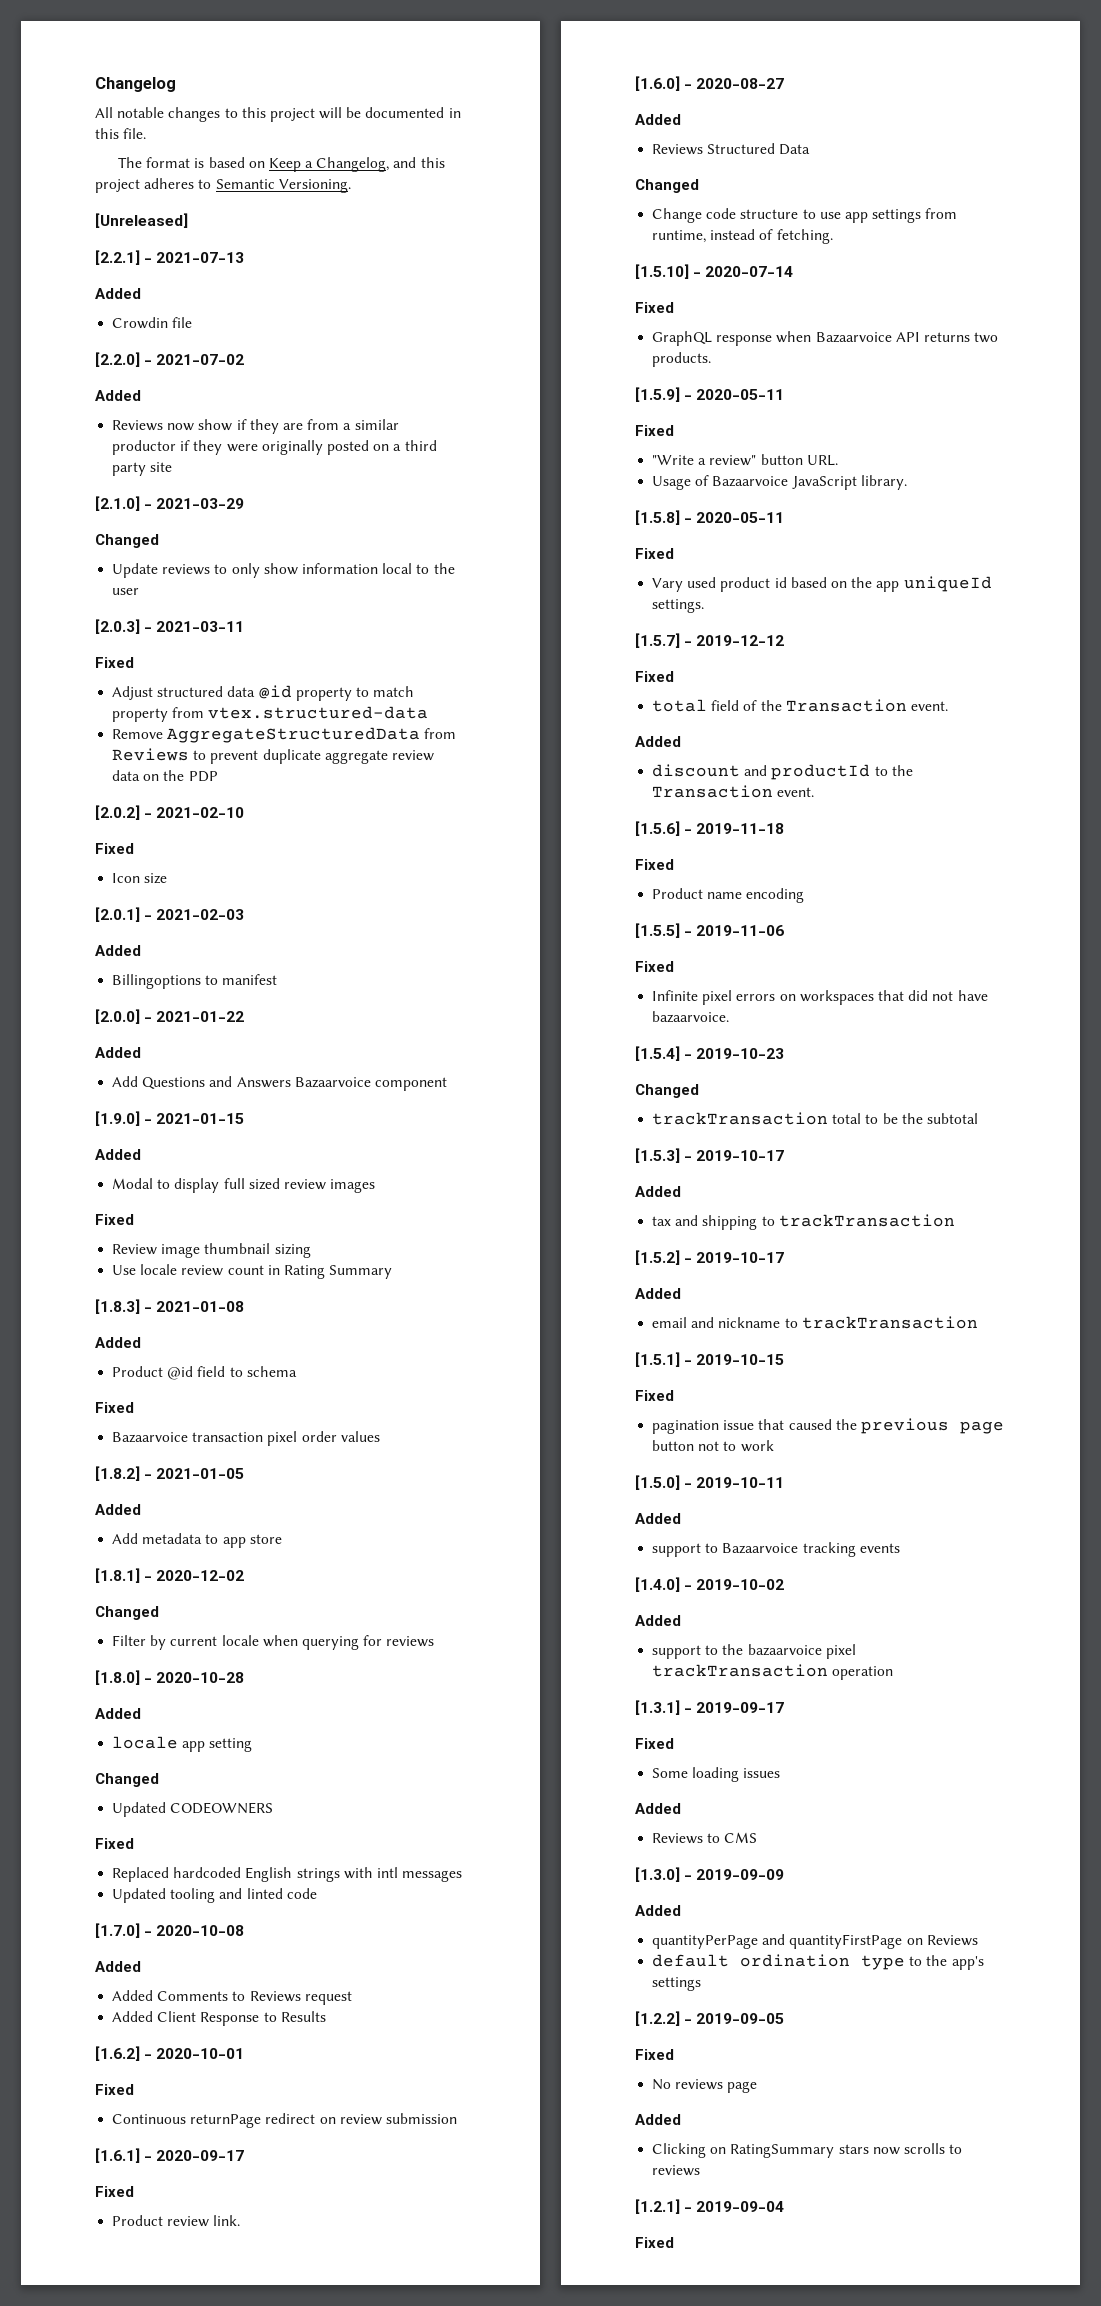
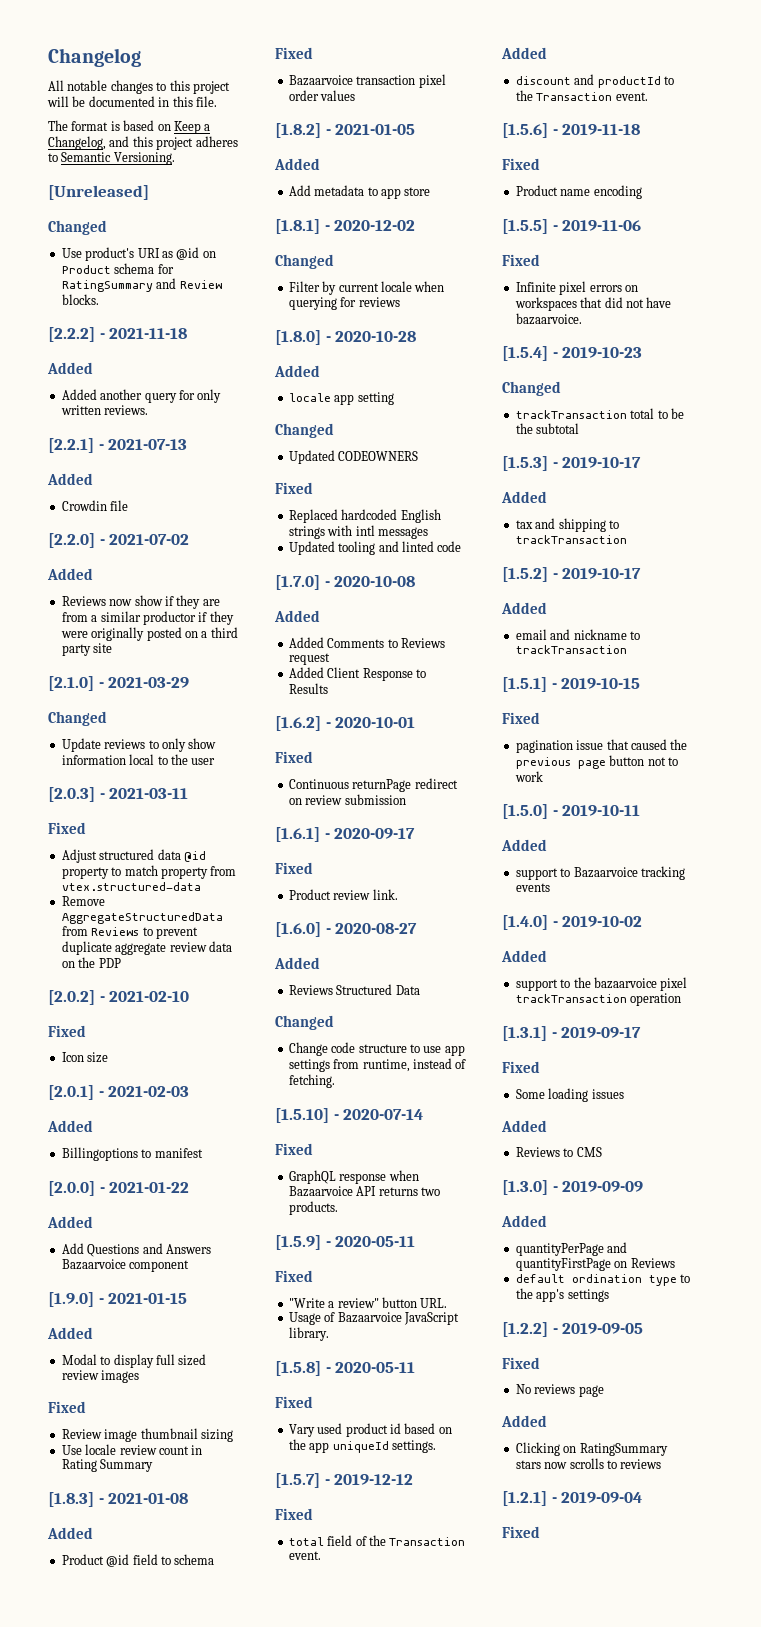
  [Unreleased]
+ Changed
+ Use product's URI as @id on Product schema for RatingSummary and Review blocks.
+ [2.2.2] - 2021-11-18
+ Added
+ Added another query for only written reviews.

